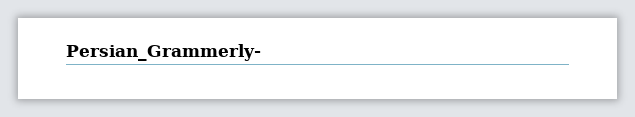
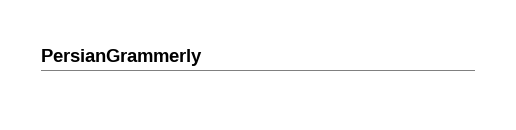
- Persian_Grammerly-
+ PersianGrammerly

